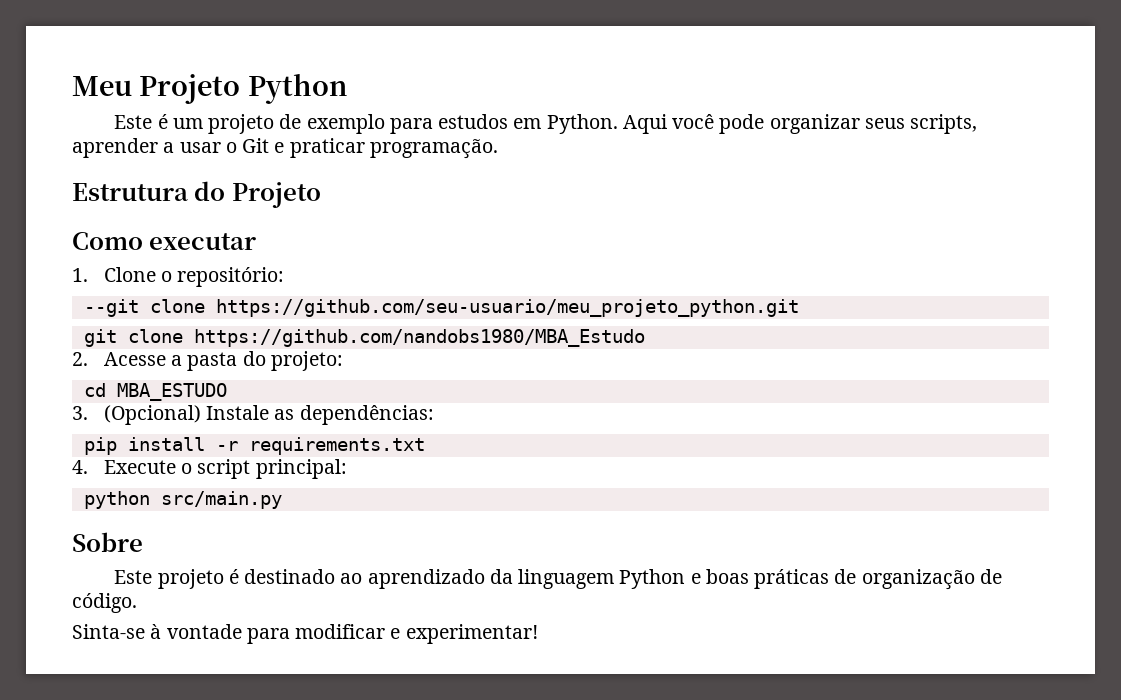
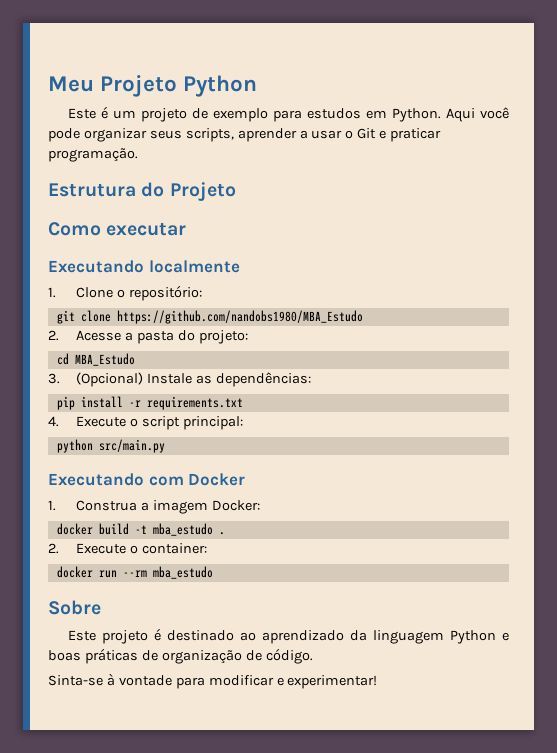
+ Executando localmente
- --git clone https://github.com/seu-usuario/meu_projeto_python.git
- cd MBA_ESTUDO
+ cd MBA_Estudo
+ Executando com Docker
+ 1. Construa a imagem Docker:
+ docker build -t mba_estudo .
+ 2. Execute o container:
+ docker run --rm mba_estudo

